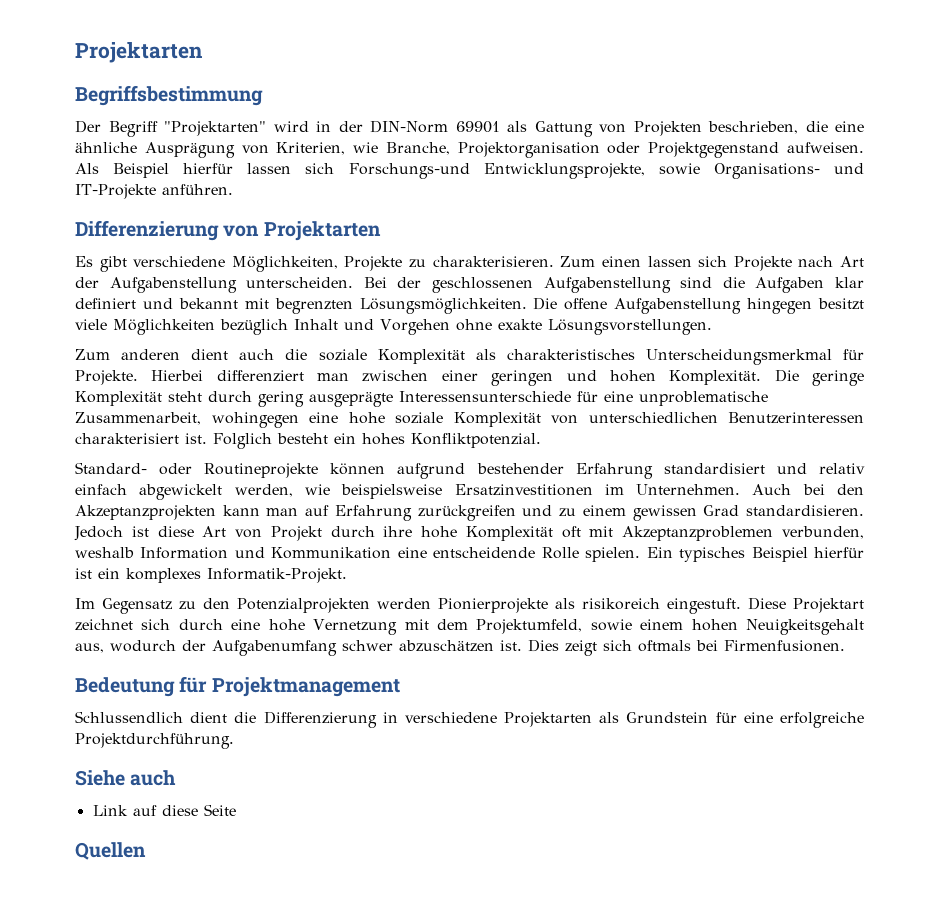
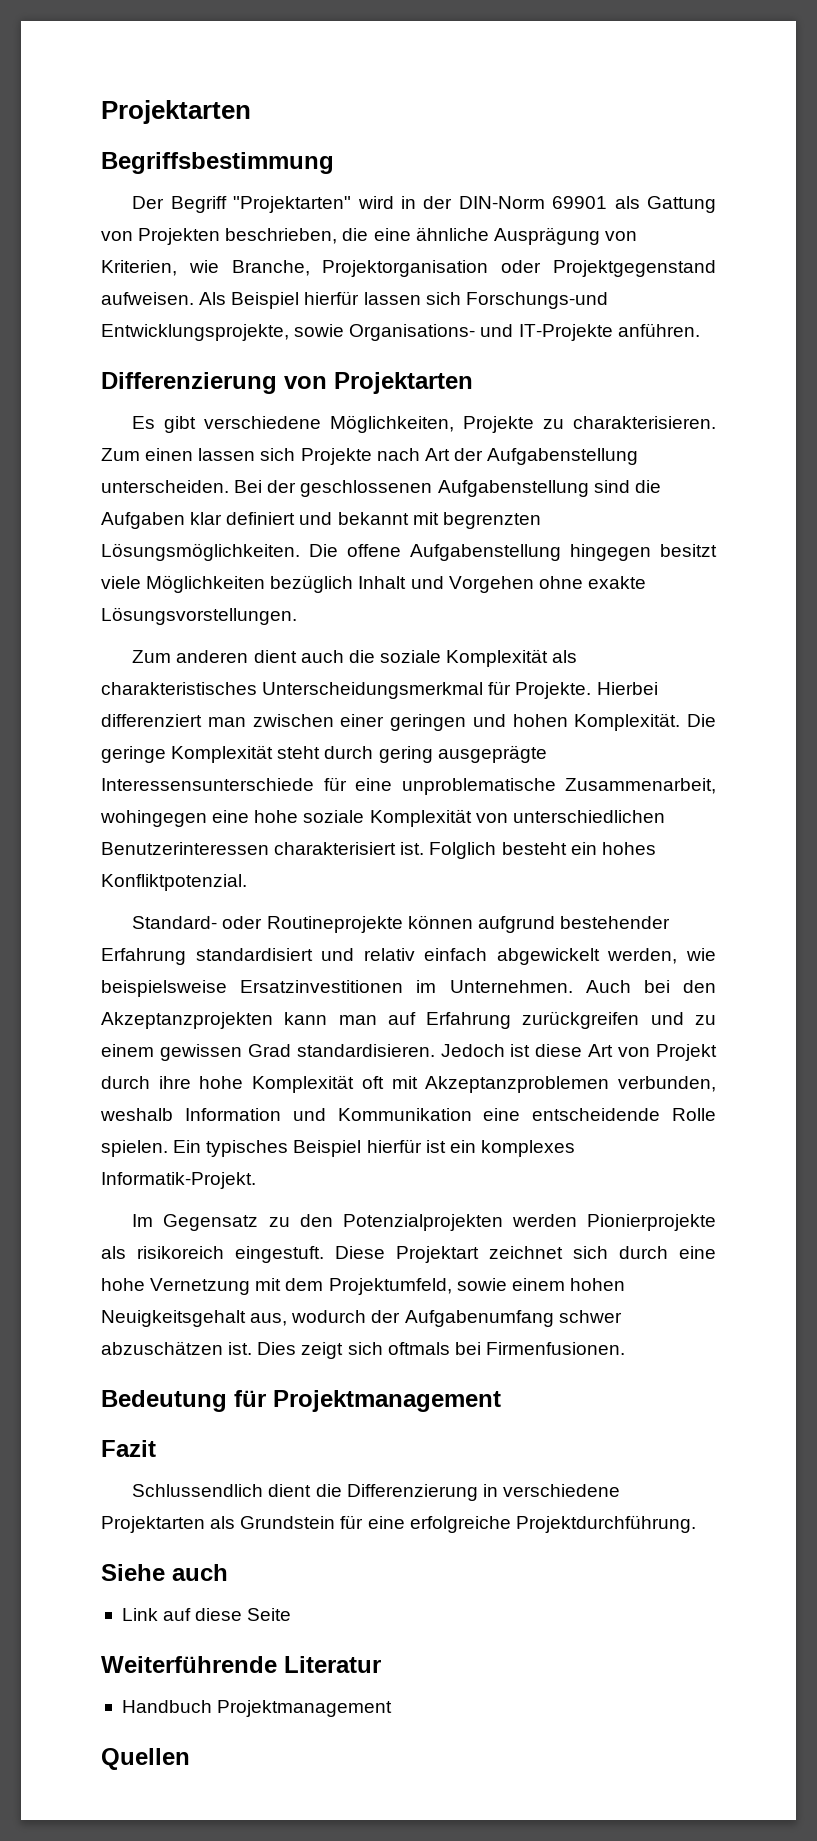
+ Fazit
+ Weiterführende Literatur
+ Handbuch Projektmanagement

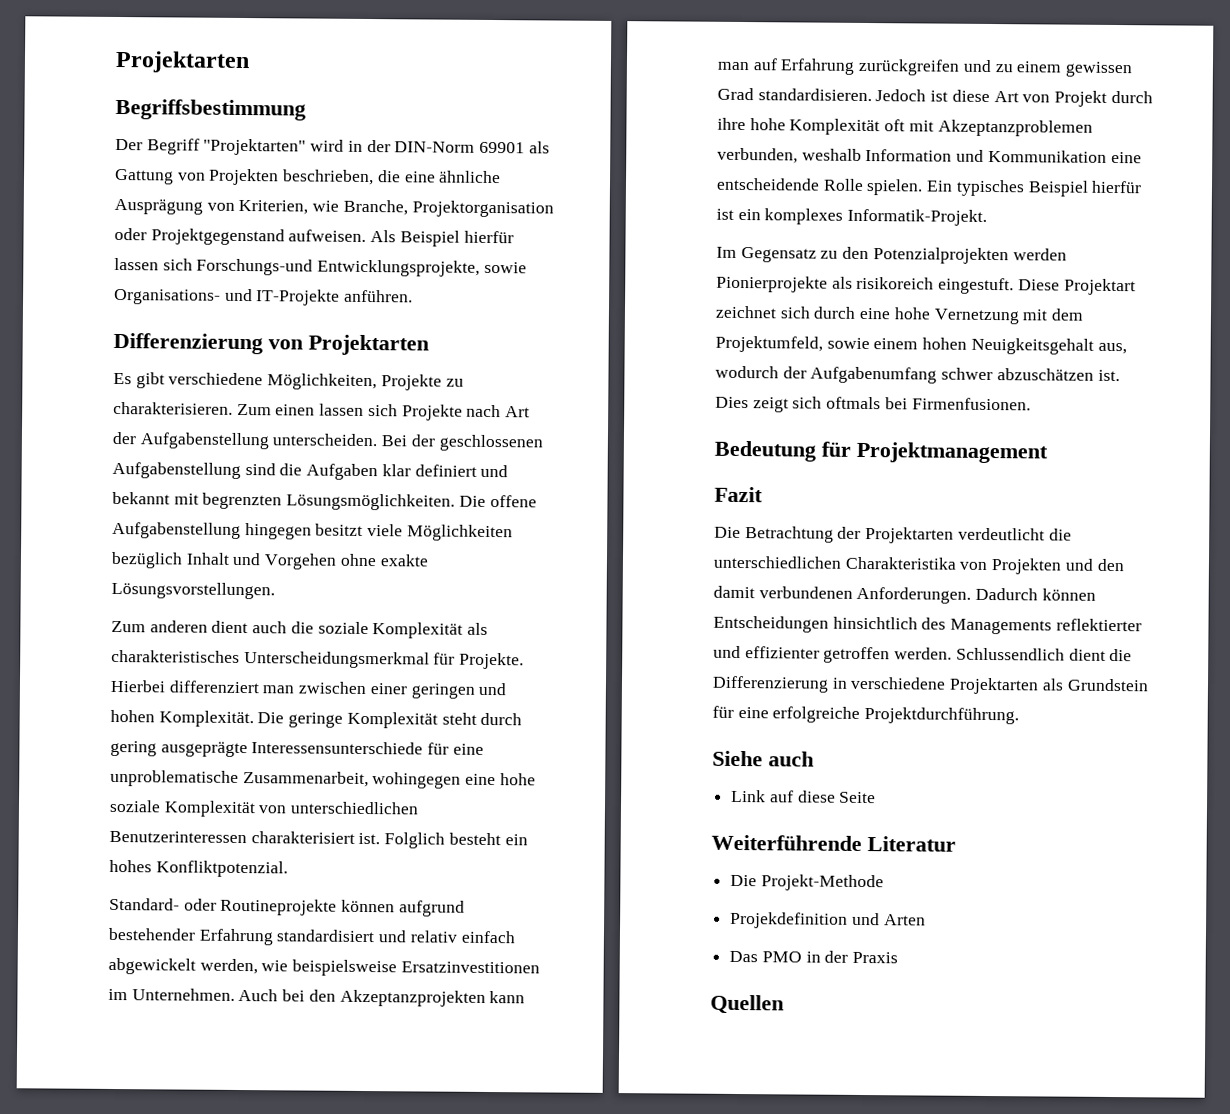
+ Die Betrachtung der Projektarten verdeutlicht die unterschiedlichen Charakteristika von Projekten und den damit verbundenen Anforderungen. Dadurch können Entscheidungen hinsichtlich des Managements reflektierter und effizienter getroffen werden.
- Handbuch Projektmanagement
+ Die Projekt-Methode
+ Projekdefinition und Arten
+ Das PMO in der Praxis

